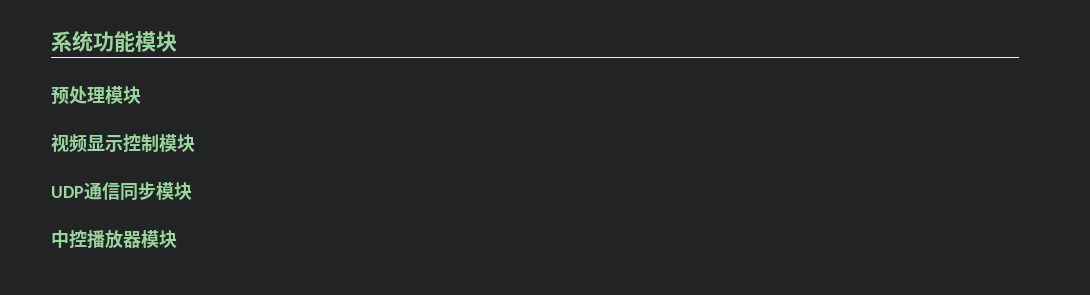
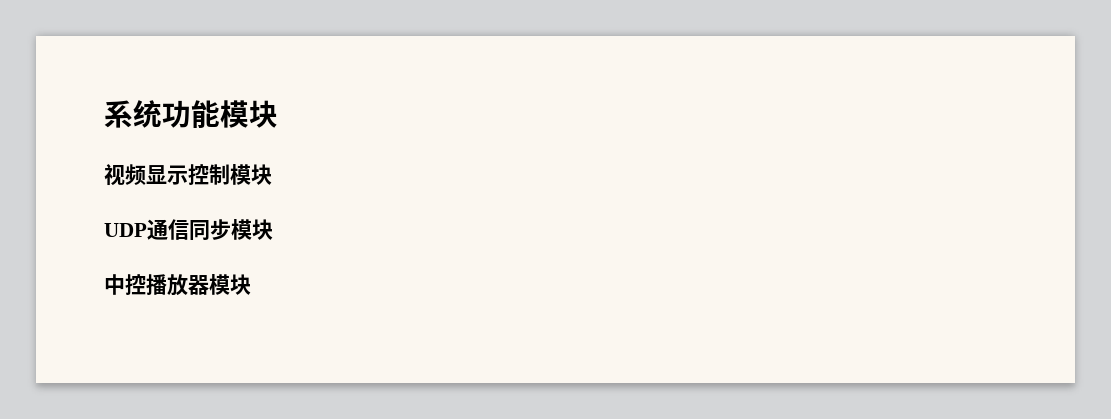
- 预处理模块

